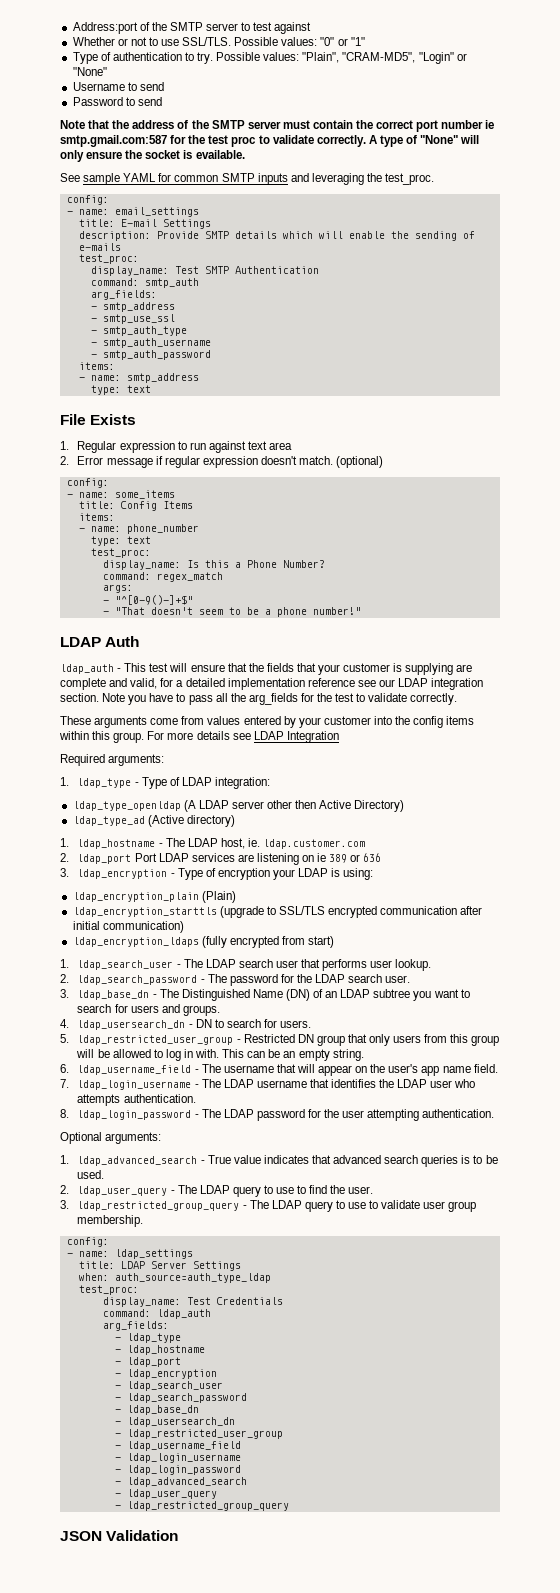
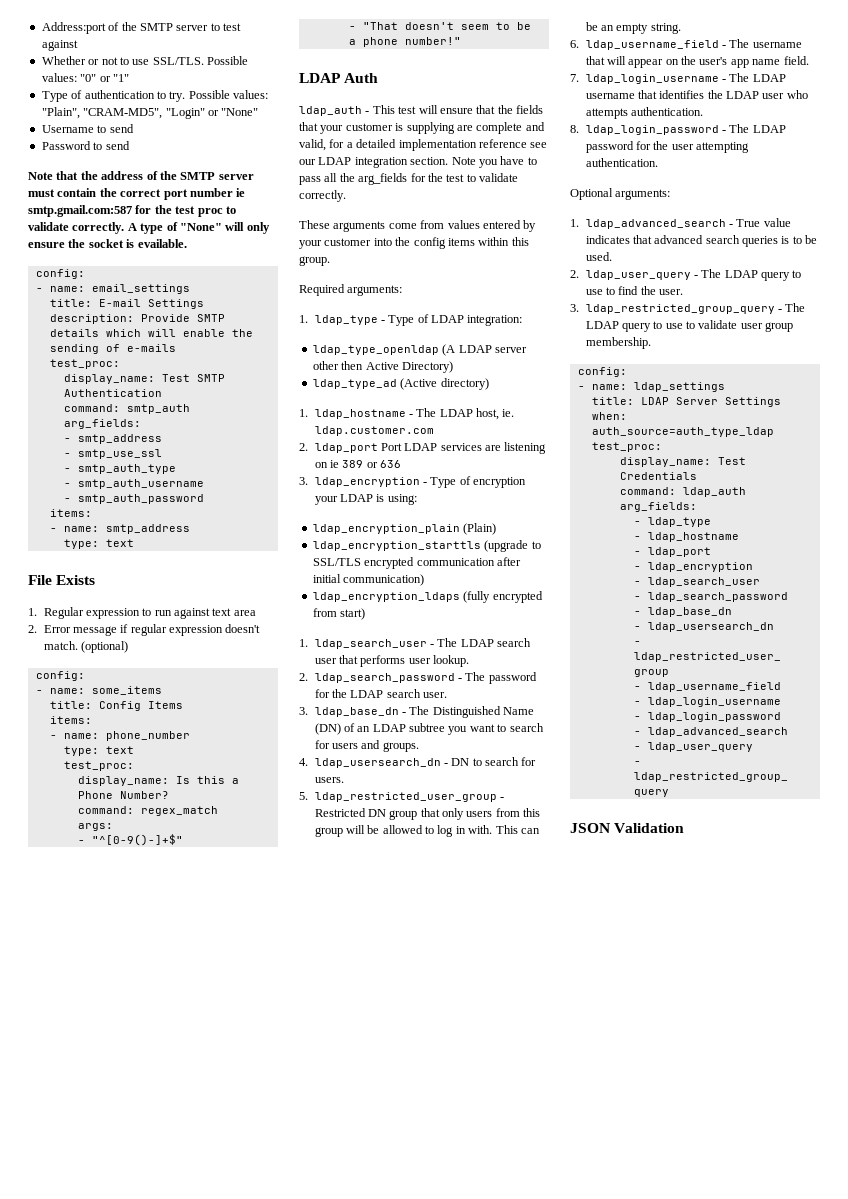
- See sample YAML for common SMTP inputs and leveraging the test_proc.
- For more details see LDAP Integration

